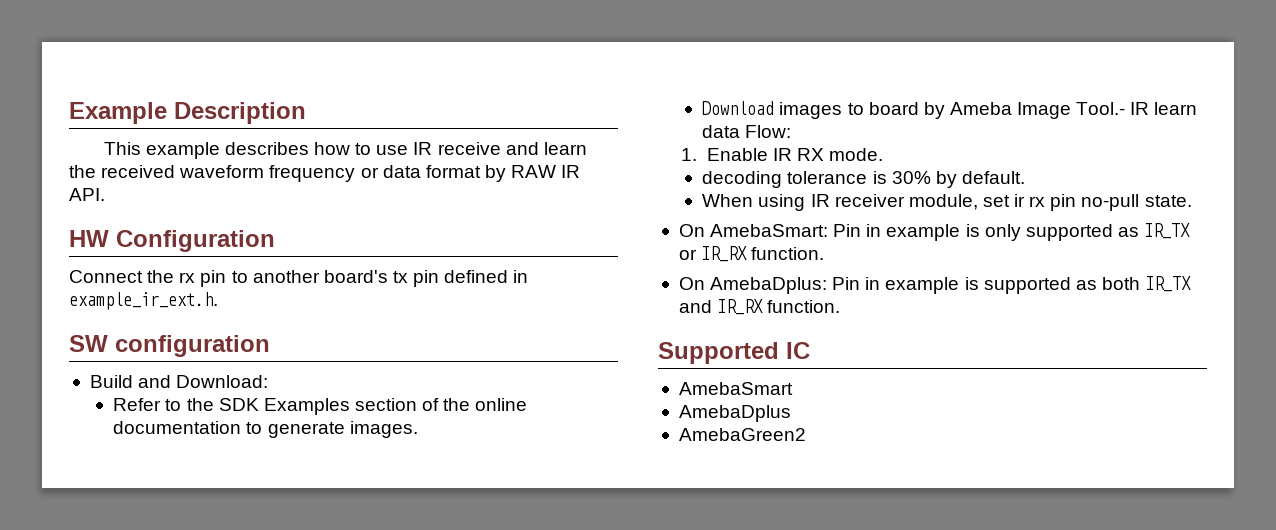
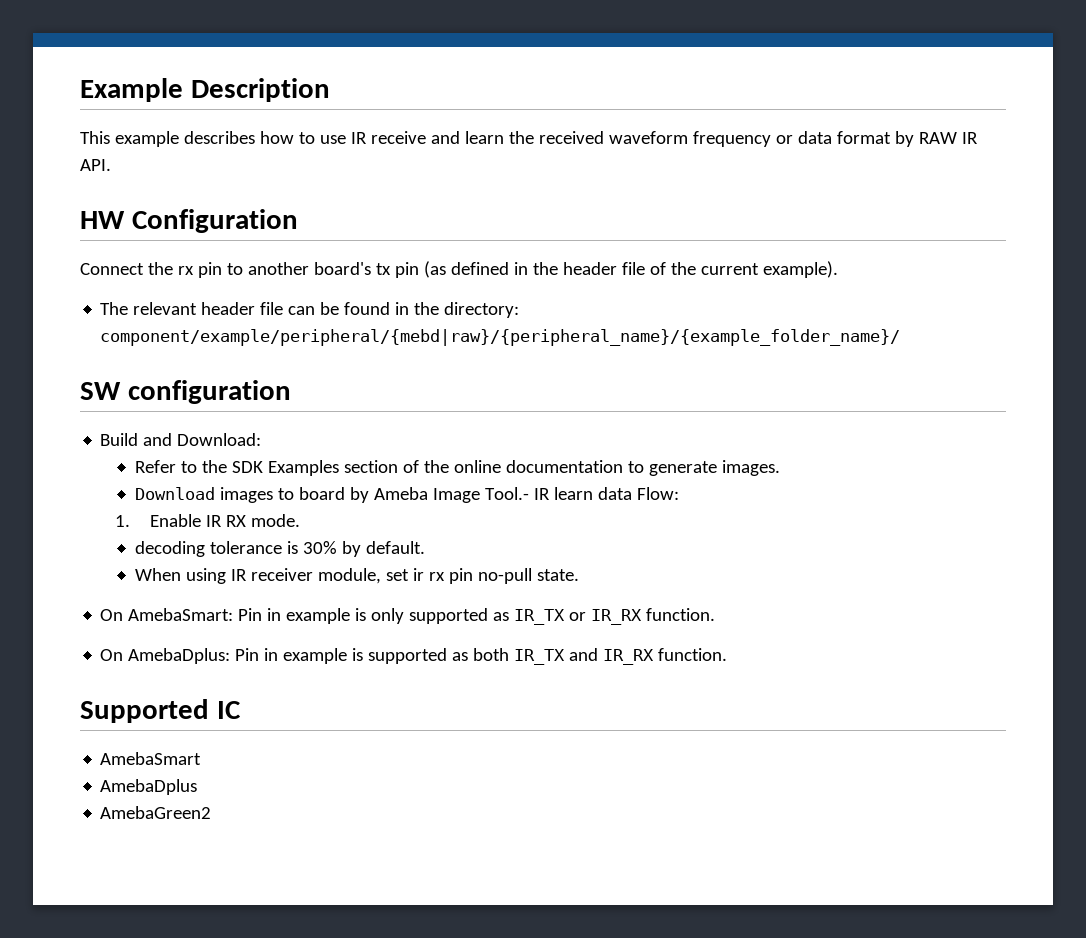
- Connect the rx pin to another board's tx pin defined in example_ir_ext.h.
+ Connect the rx pin to another board's tx pin (as defined in the header file of the current example).
+ The relevant header file can be found in the directory: component/example/peripheral/{mebd|raw}/{peripheral_name}/{example_folder_name}/

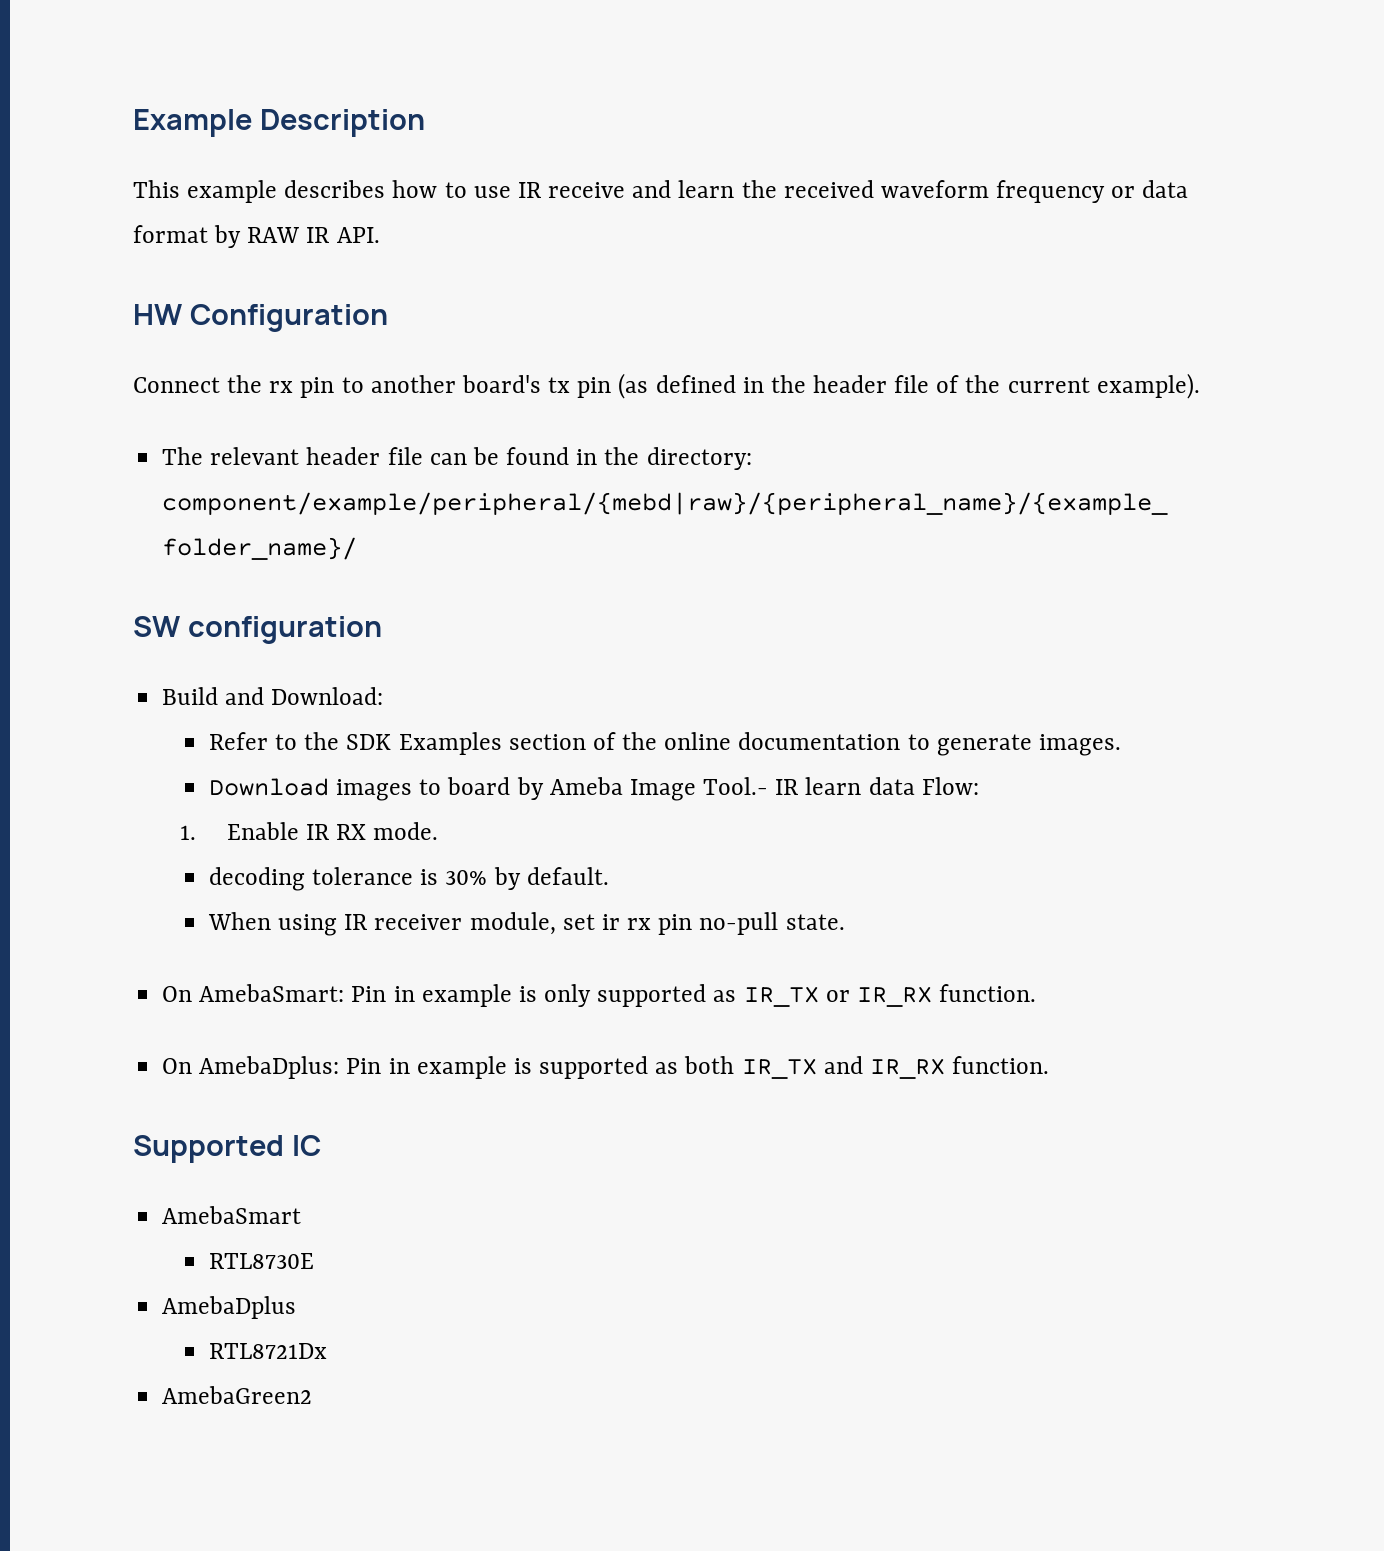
+ RTL8730E
+ RTL8721Dx

